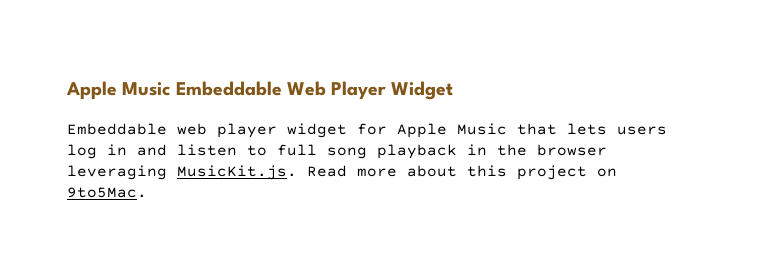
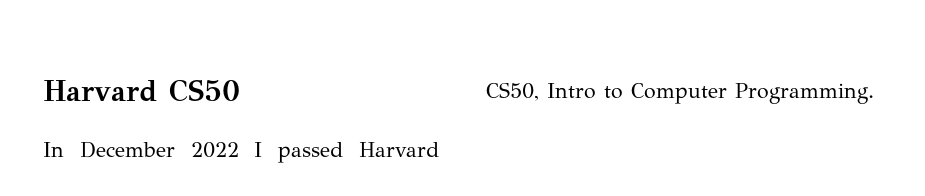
- Apple Music Embeddable Web Player Widget
- Embeddable web player widget for Apple Music that lets users log in and listen to full song playback in the browser leveraging MusicKit.js. Read more about this project on 9to5Mac.
+ Harvard CS50
+ In December 2022 I passed Harvard CS50, Intro to Computer Programming.

